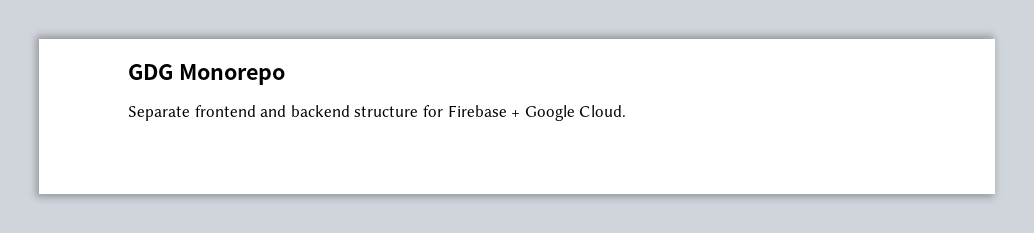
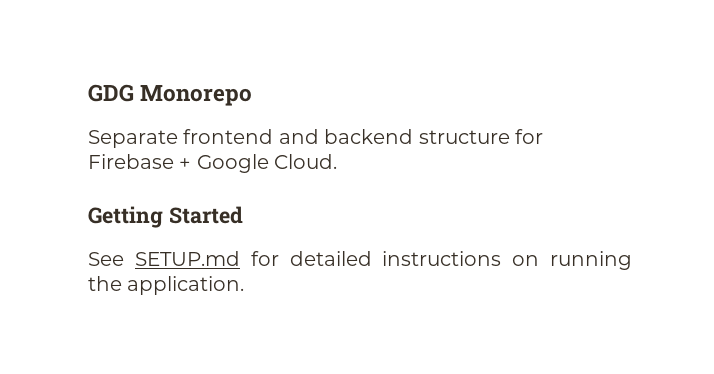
+ Getting Started
+ See SETUP.md for detailed instructions on running the application.

